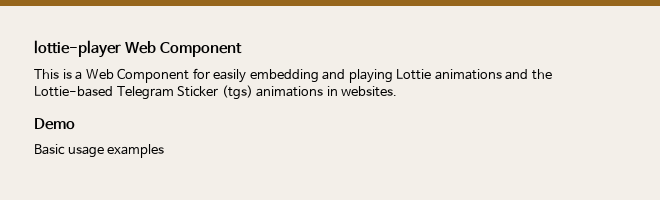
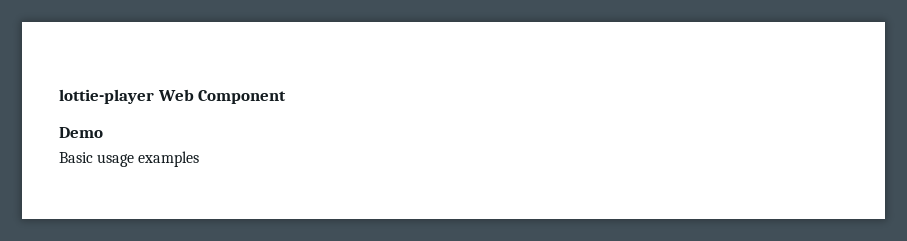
- This is a Web Component for easily embedding and playing Lottie animations and the Lottie-based Telegram Sticker (tgs) animations in websites.

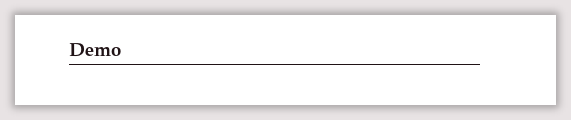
- lottie-player Web Component
  Demo
- Basic usage examples

